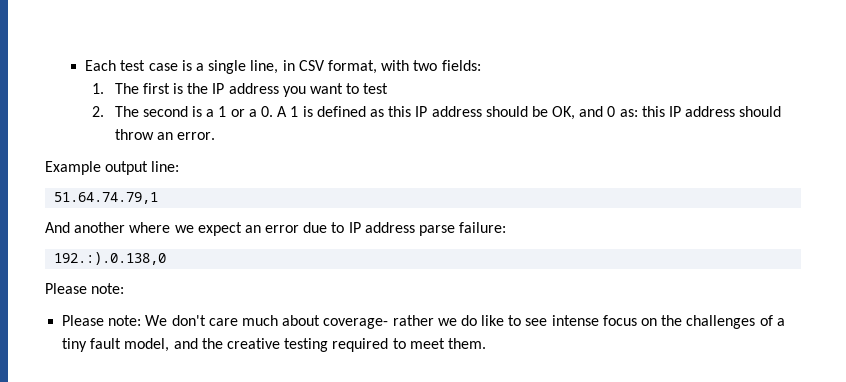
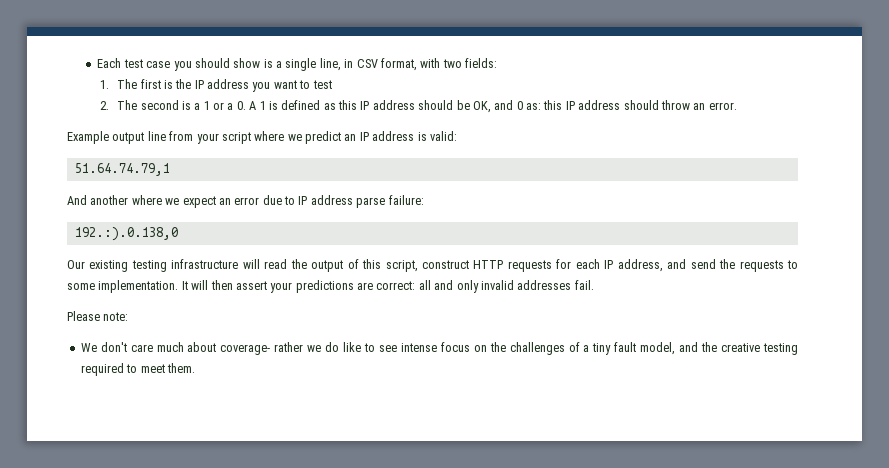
- Each test case is a single line, in CSV format, with two fields:
+ Each test case you should show is a single line, in CSV format, with two fields:
- Example output line:
+ Example output line from your script where we predict an IP address is valid:
+ Our existing testing infrastructure will read the output of this script, construct HTTP requests for each IP address, and send the requests to some implementation. It will then assert your predictions are correct: all and only invalid addresses fail.
- Please note: We don't care much about coverage- rather we do like to see intense focus on the challenges of a tiny fault model, and the creative testing required to meet them.
+ We don't care much about coverage- rather we do like to see intense focus on the challenges of a tiny fault model, and the creative testing required to meet them.

